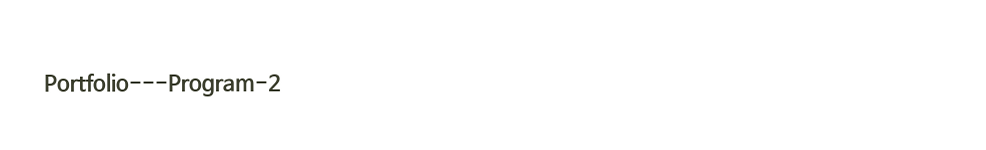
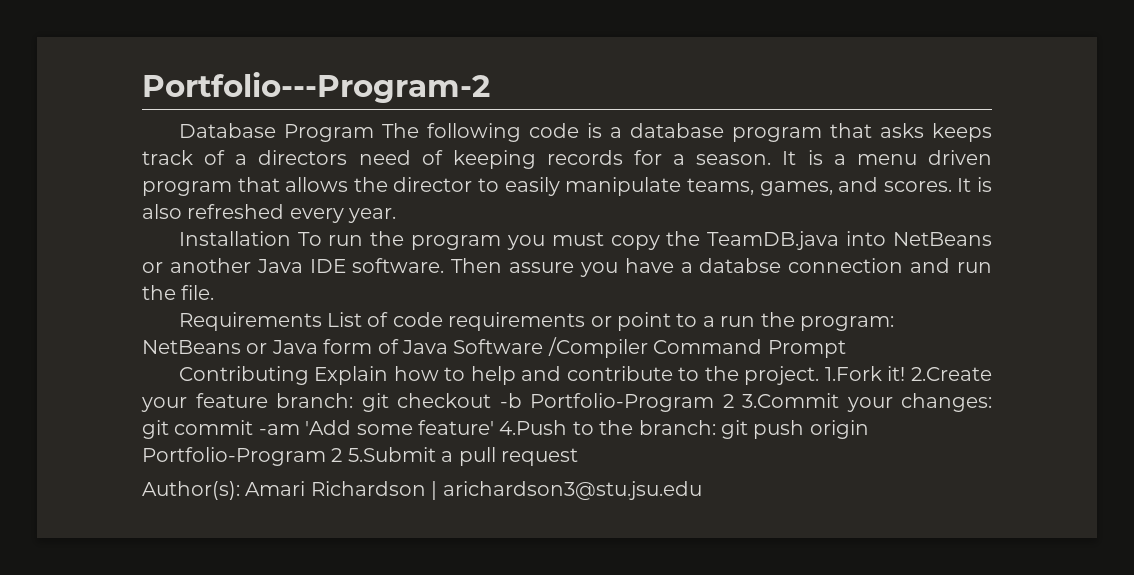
+ Database Program The following code is a database program that asks keeps track of a directors need of keeping records for a season. It is a menu driven program that allows the director to easily manipulate teams, games, and scores. It is also refreshed every year.
+ Installation To run the program you must copy the TeamDB.java into NetBeans or another Java IDE software. Then assure you have a databse connection and run the file.
+ Requirements List of code requirements or point to a run the program: NetBeans or Java form of Java Software /Compiler Command Prompt
+ Contributing Explain how to help and contribute to the project. 1.Fork it! 2.Create your feature branch: git checkout -b Portfolio-Program 2 3.Commit your changes: git commit -am 'Add some feature' 4.Push to the branch: git push origin Portfolio-Program 2 5.Submit a pull request
+ Author(s): Amari Richardson | arichardson3@stu.jsu.edu

